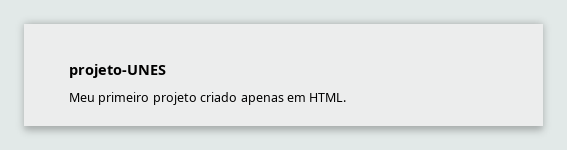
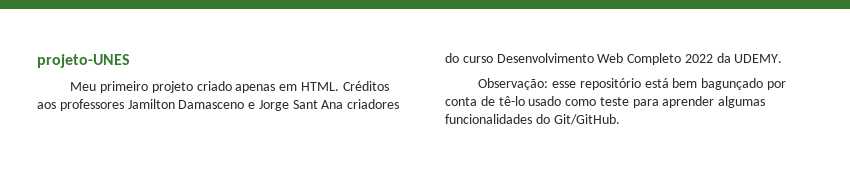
+ Créditos aos professores Jamilton Damasceno e Jorge Sant Ana criadores do curso Desenvolvimento Web Completo 2022 da UDEMY.
+ Observação: esse repositório está bem bagunçado por conta de tê-lo usado como teste para aprender algumas funcionalidades do Git/GitHub.

